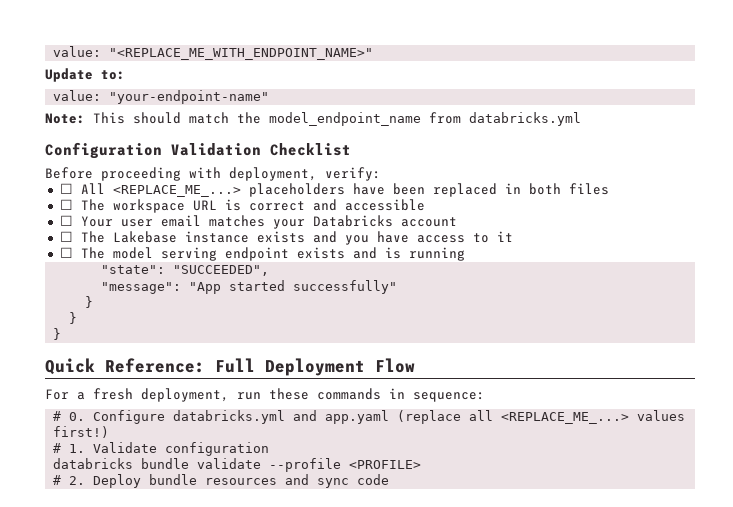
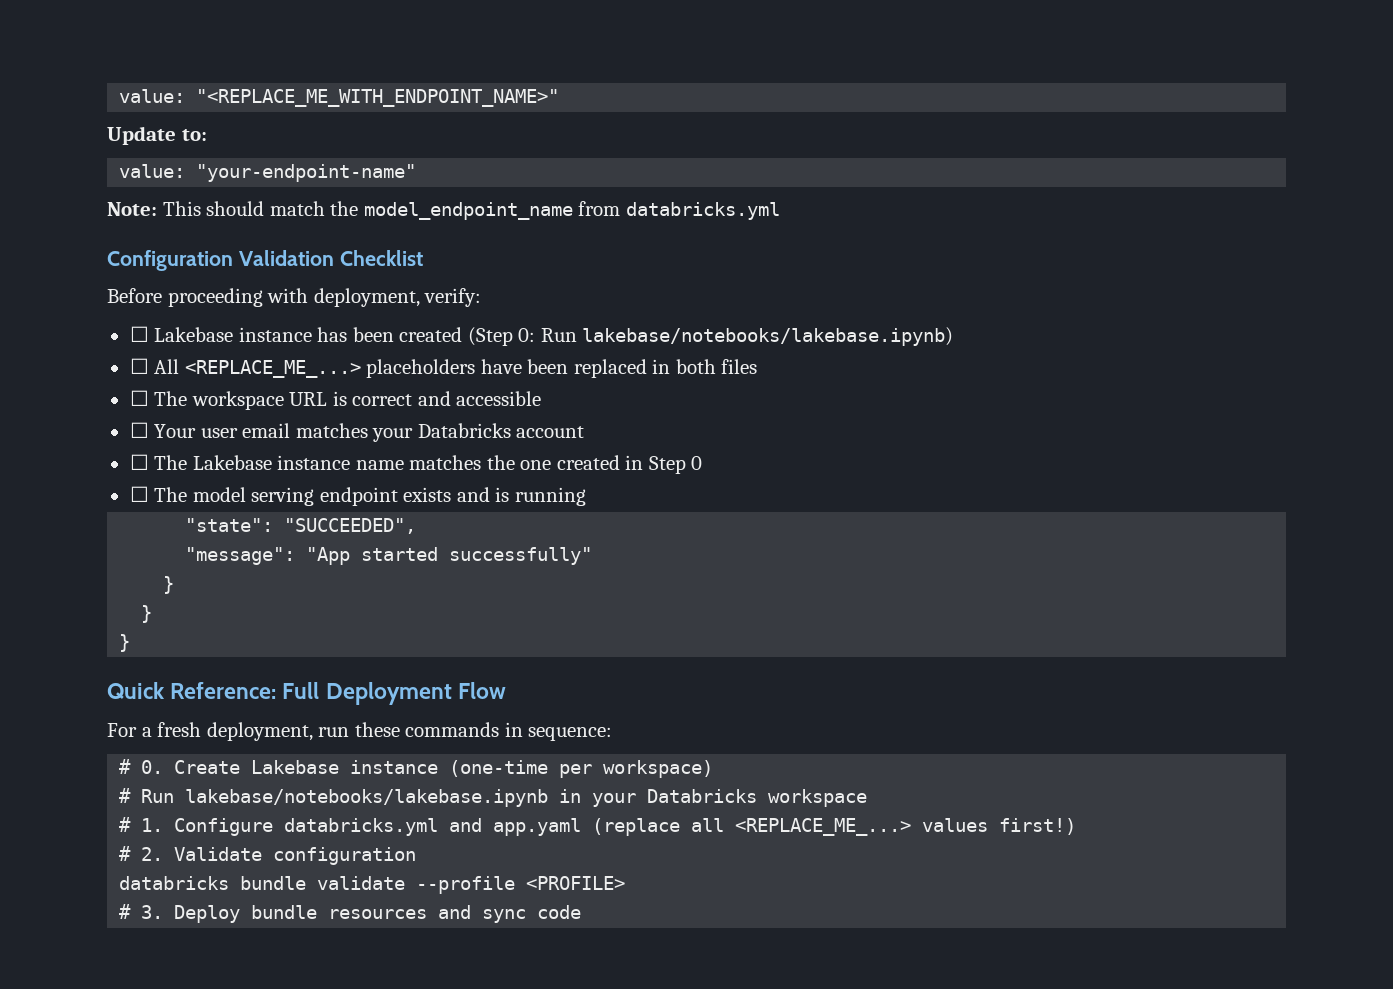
+ ☐ Lakebase instance has been created (Step 0: Run lakebase/notebooks/lakebase.ipynb)
- ☐ The Lakebase instance exists and you have access to it
+ ☐ The Lakebase instance name matches the one created in Step 0
- # 0. Configure databricks.yml and app.yaml (replace all <REPLACE_ME_...> values first!)
+ # 0. Create Lakebase instance (one-time per workspace)
+ # Run lakebase/notebooks/lakebase.ipynb in your Databricks workspace
+ # 1. Configure databricks.yml and app.yaml (replace all <REPLACE_ME_...> values first!)
- # 1. Validate configuration
+ # 2. Validate configuration
- # 2. Deploy bundle resources and sync code
+ # 3. Deploy bundle resources and sync code

